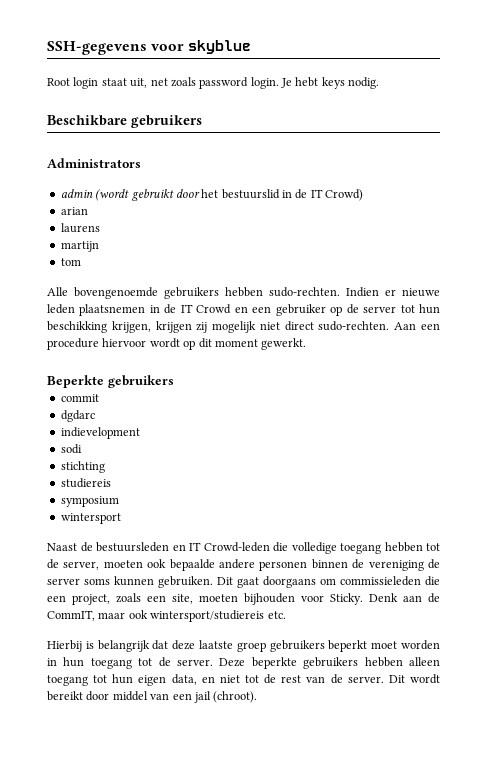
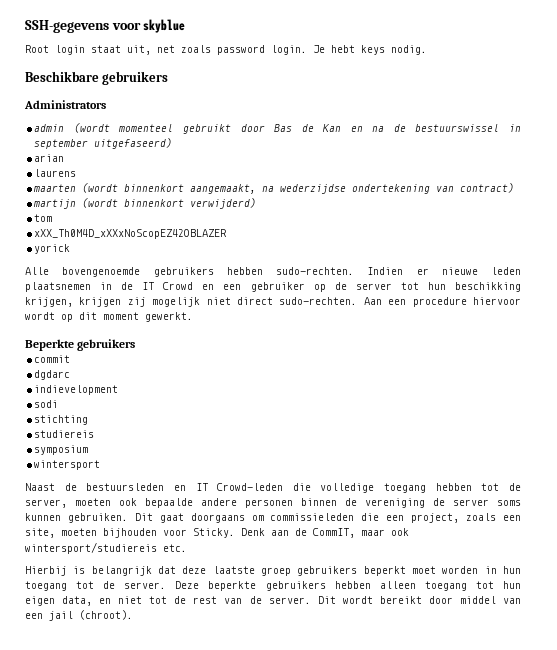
- admin (wordt gebruikt door het bestuurslid in de IT Crowd)
+ admin (wordt momenteel gebruikt door Bas de Kan en na de bestuurswissel in september uitgefaseerd)
  arian
  laurens
- martijn
+ maarten (wordt binnenkort aangemaakt, na wederzijdse ondertekening van contract)
+ martijn (wordt binnenkort verwijderd)
+ xXX_Th0M4D_xXXxNoScopEZ42OBLAZER
+ yorick

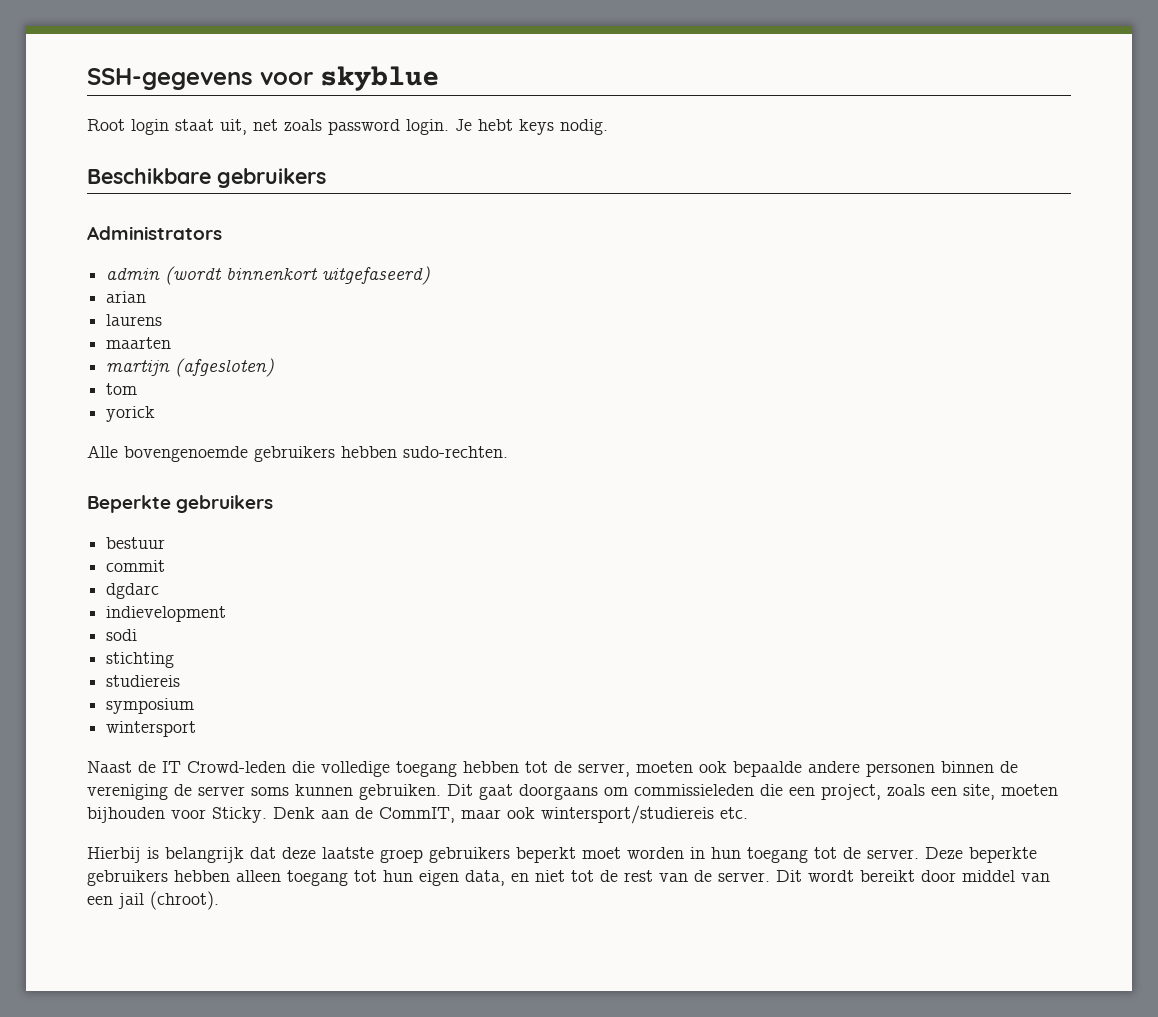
- admin (wordt momenteel gebruikt door Bas de Kan en na de bestuurswissel in september uitgefaseerd)
+ admin (wordt binnenkort uitgefaseerd)
  arian
  laurens
- maarten (wordt binnenkort aangemaakt, na wederzijdse ondertekening van contract)
- martijn (wordt binnenkort verwijderd)
+ maarten
+ martijn (afgesloten)
- xXX_Th0M4D_xXXxNoScopEZ42OBLAZER
- Indien er nieuwe leden plaatsnemen in de IT Crowd en een gebruiker op de server tot hun beschikking krijgen, krijgen zij mogelijk niet direct sudo-rechten. Aan een procedure hiervoor wordt op dit moment gewerkt.
+ bestuur
- Naast de bestuursleden en IT Crowd-leden die volledige toegang hebben tot de server, moeten ook bepaalde andere personen binnen de vereniging de server soms kunnen gebruiken.
+ Naast de IT Crowd-leden die volledige toegang hebben tot de server, moeten ook bepaalde andere personen binnen de vereniging de server soms kunnen gebruiken.

